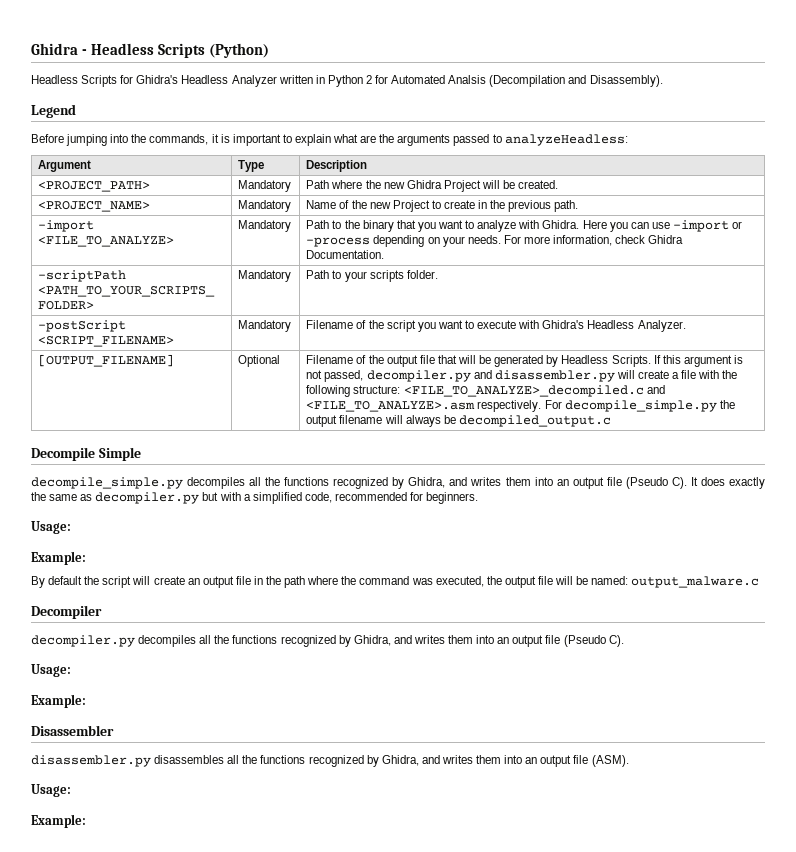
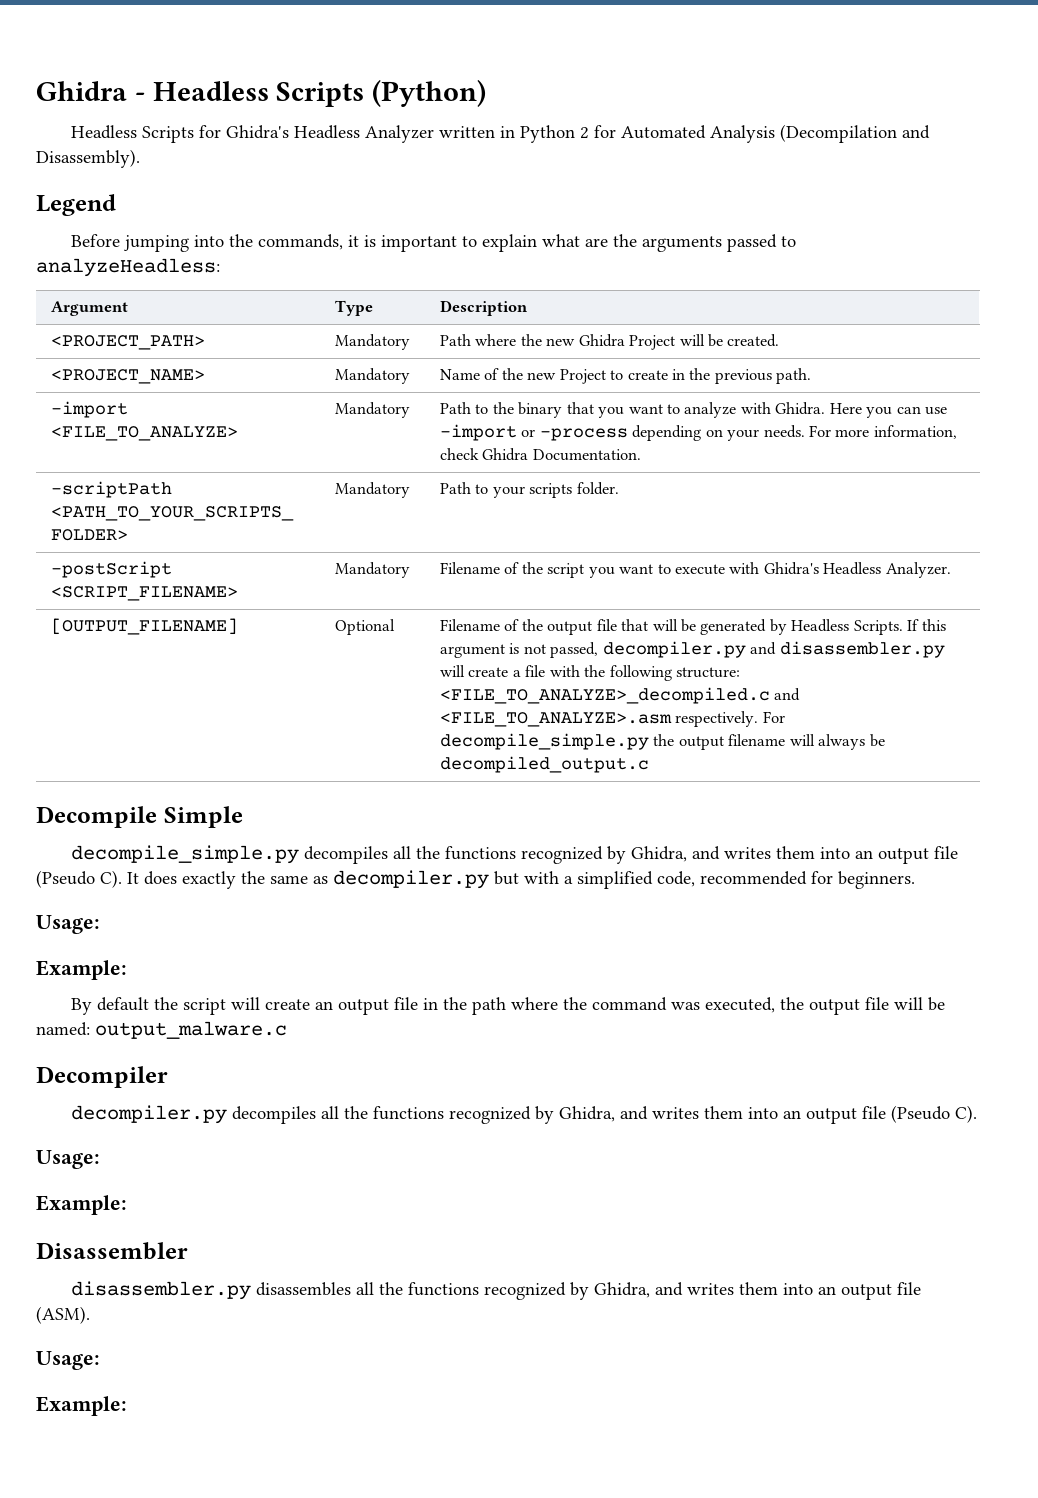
- Headless Scripts for Ghidra's Headless Analyzer written in Python 2 for Automated Analsis (Decompilation and Disassembly).
+ Headless Scripts for Ghidra's Headless Analyzer written in Python 2 for Automated Analysis (Decompilation and Disassembly).

